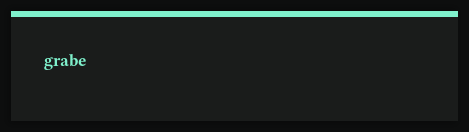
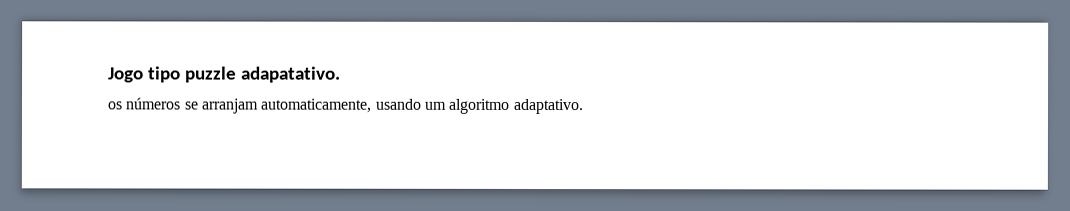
- grabe
+ Jogo tipo puzzle adapatativo.
+ os números se arranjam automaticamente, usando um algoritmo adaptativo.

